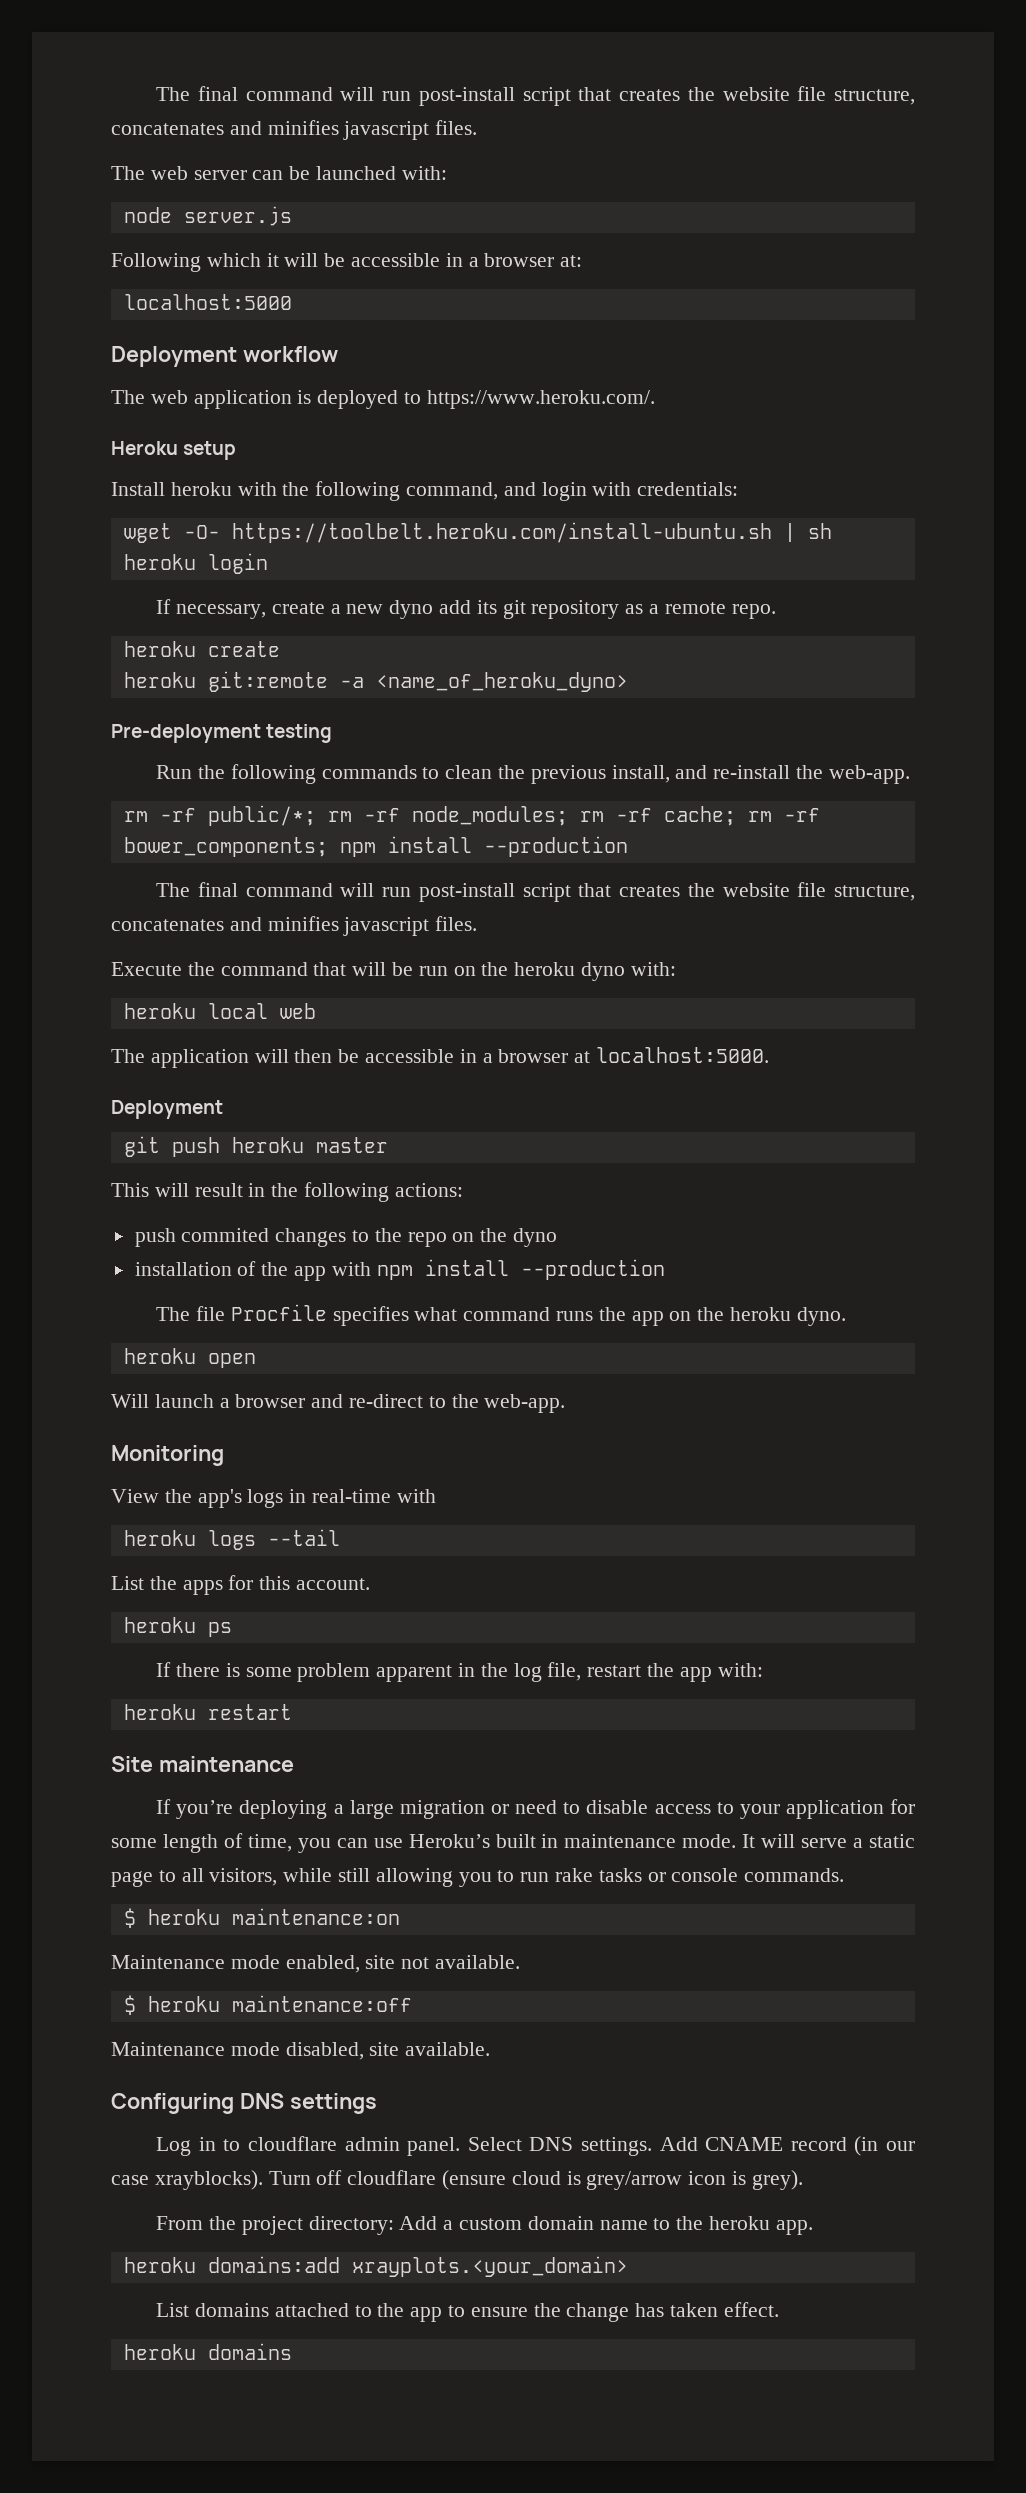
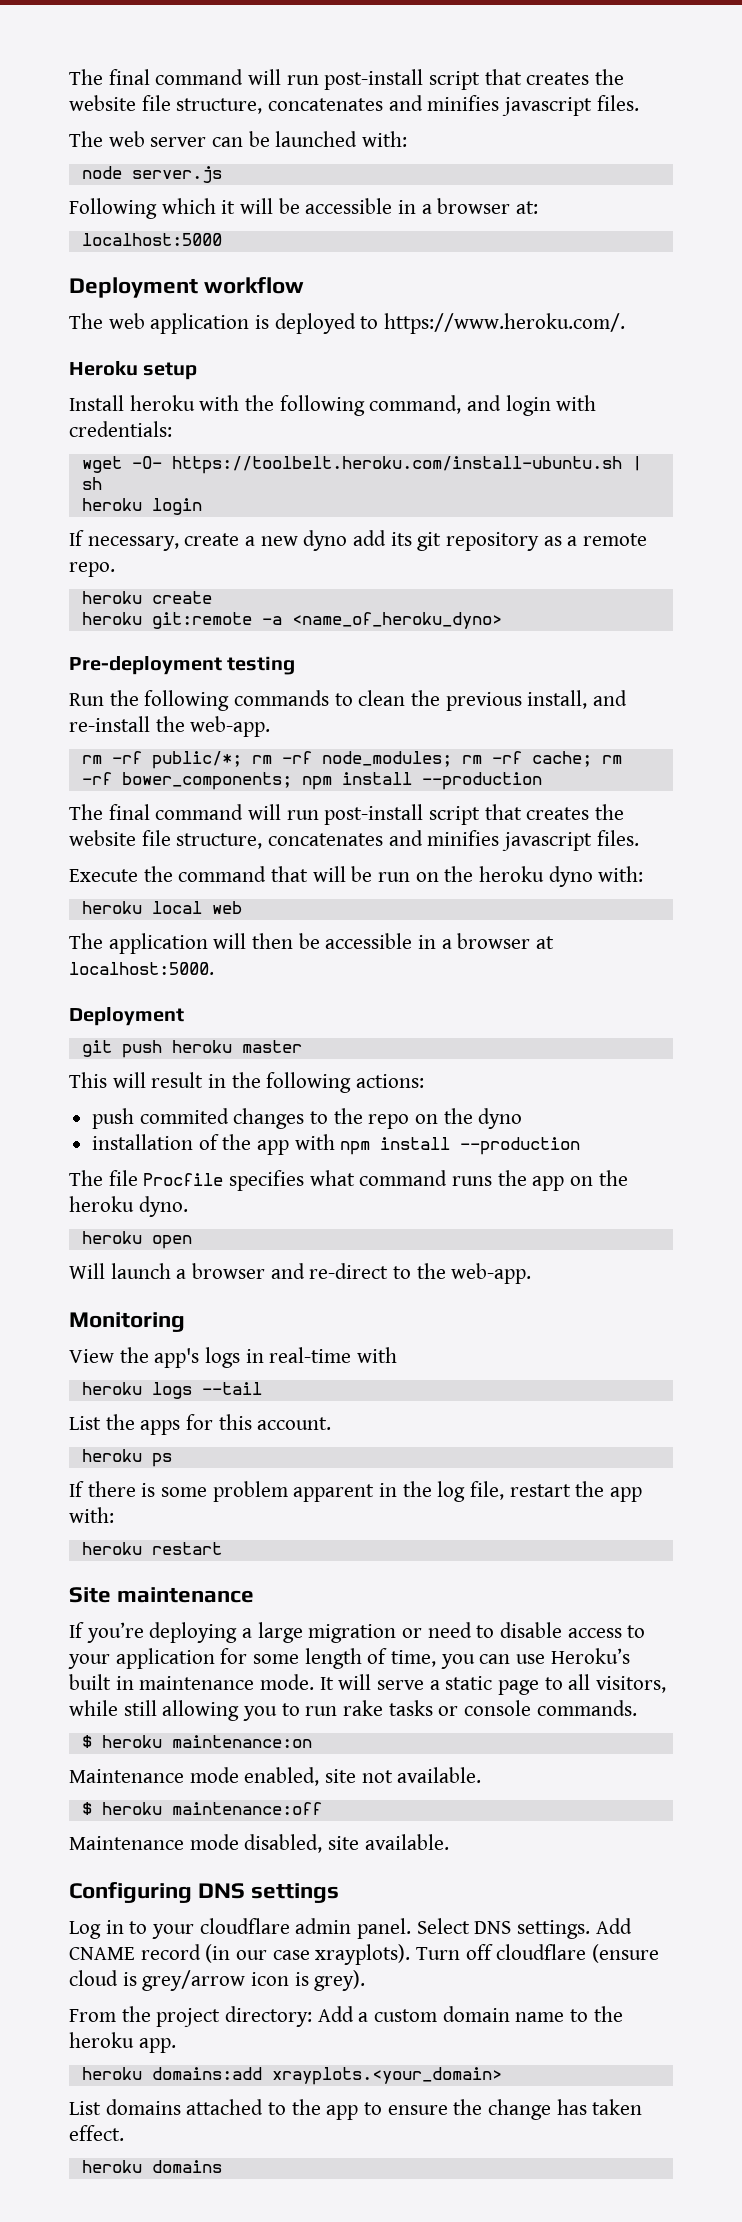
- Log in to cloudflare admin panel.
+ Log in to your cloudflare admin panel.
- Add CNAME record (in our case xrayblocks).
+ Add CNAME record (in our case xrayplots).

